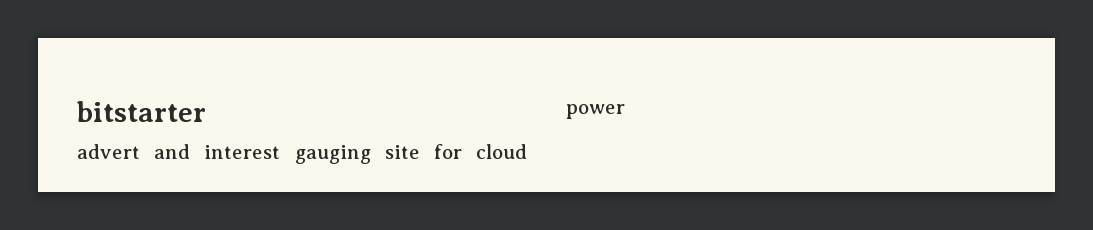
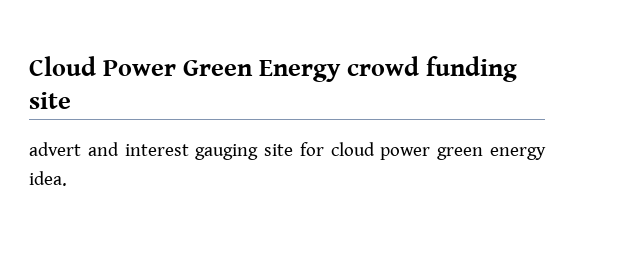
- bitstarter
+ Cloud Power Green Energy crowd funding site
- advert and interest gauging site for cloud power
+ advert and interest gauging site for cloud power green energy idea.

